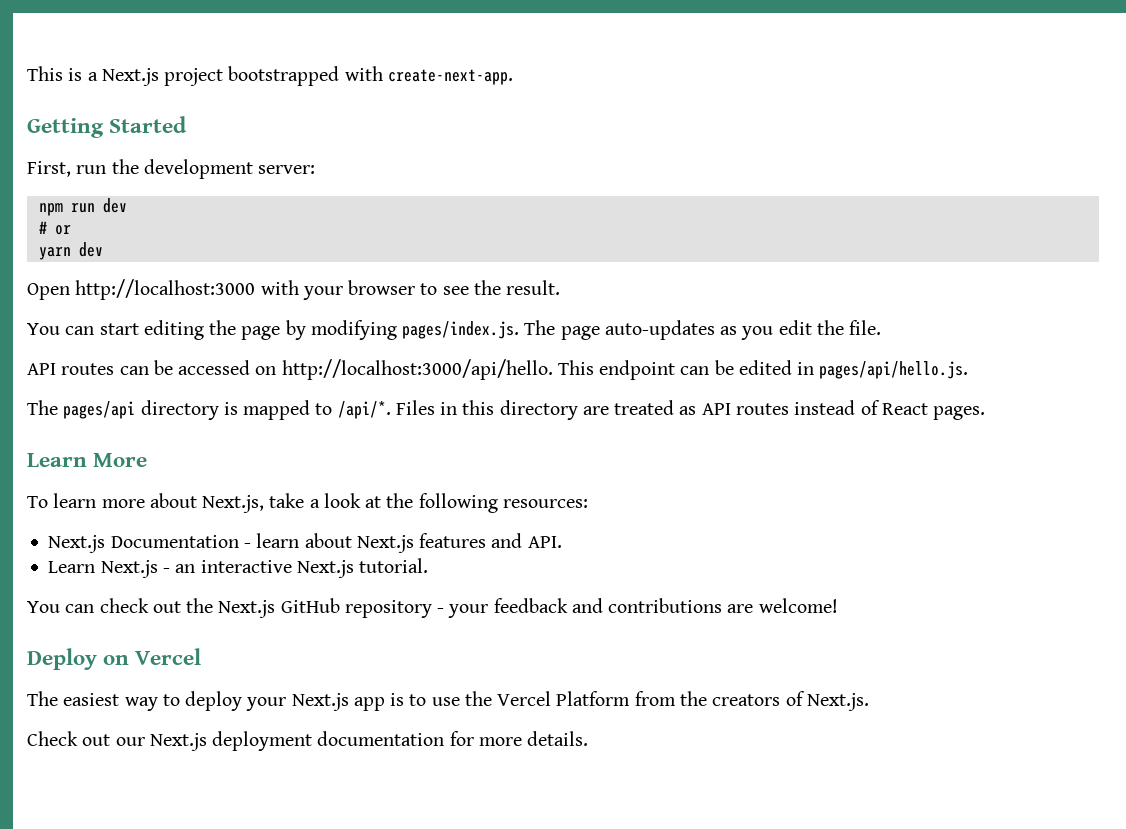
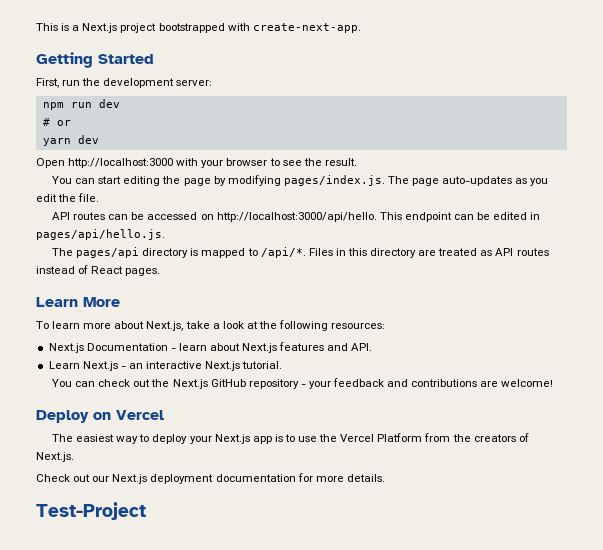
+ Test-Project

